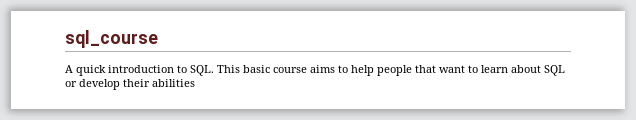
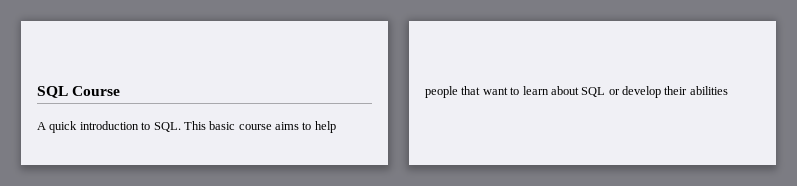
- sql_course
+ SQL Course

